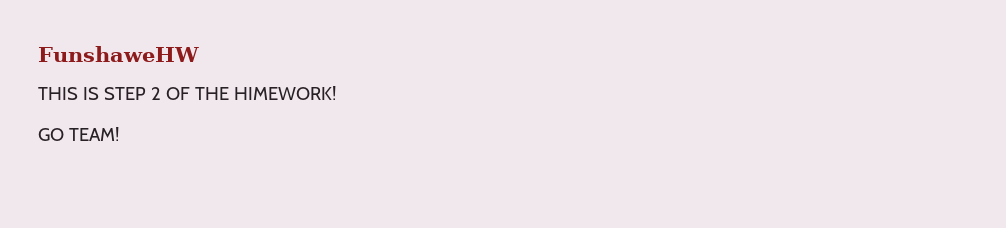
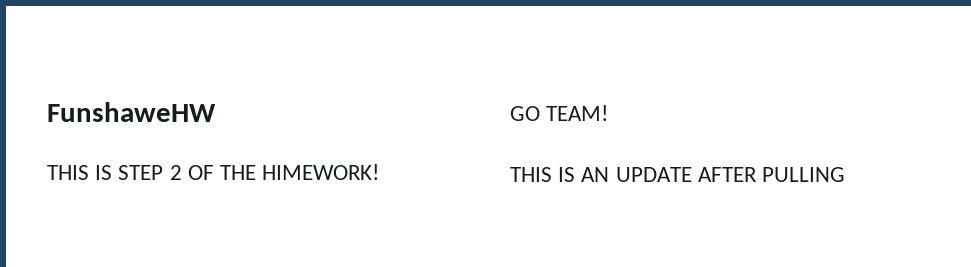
+ THIS IS AN UPDATE AFTER PULLING

